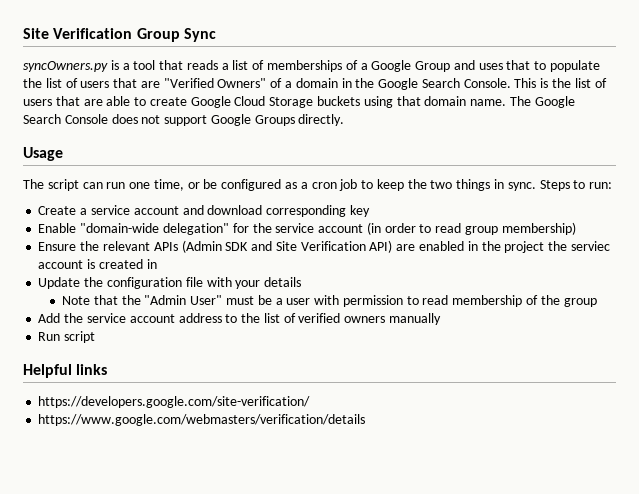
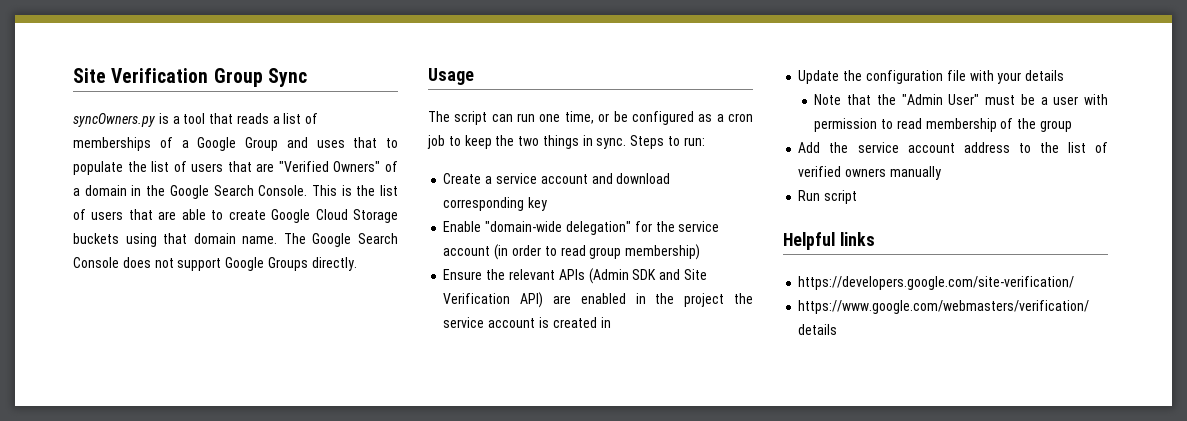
- Ensure the relevant APIs (Admin SDK and Site Verification API) are enabled in the project the serviec account is created in
+ Ensure the relevant APIs (Admin SDK and Site Verification API) are enabled in the project the service account is created in

